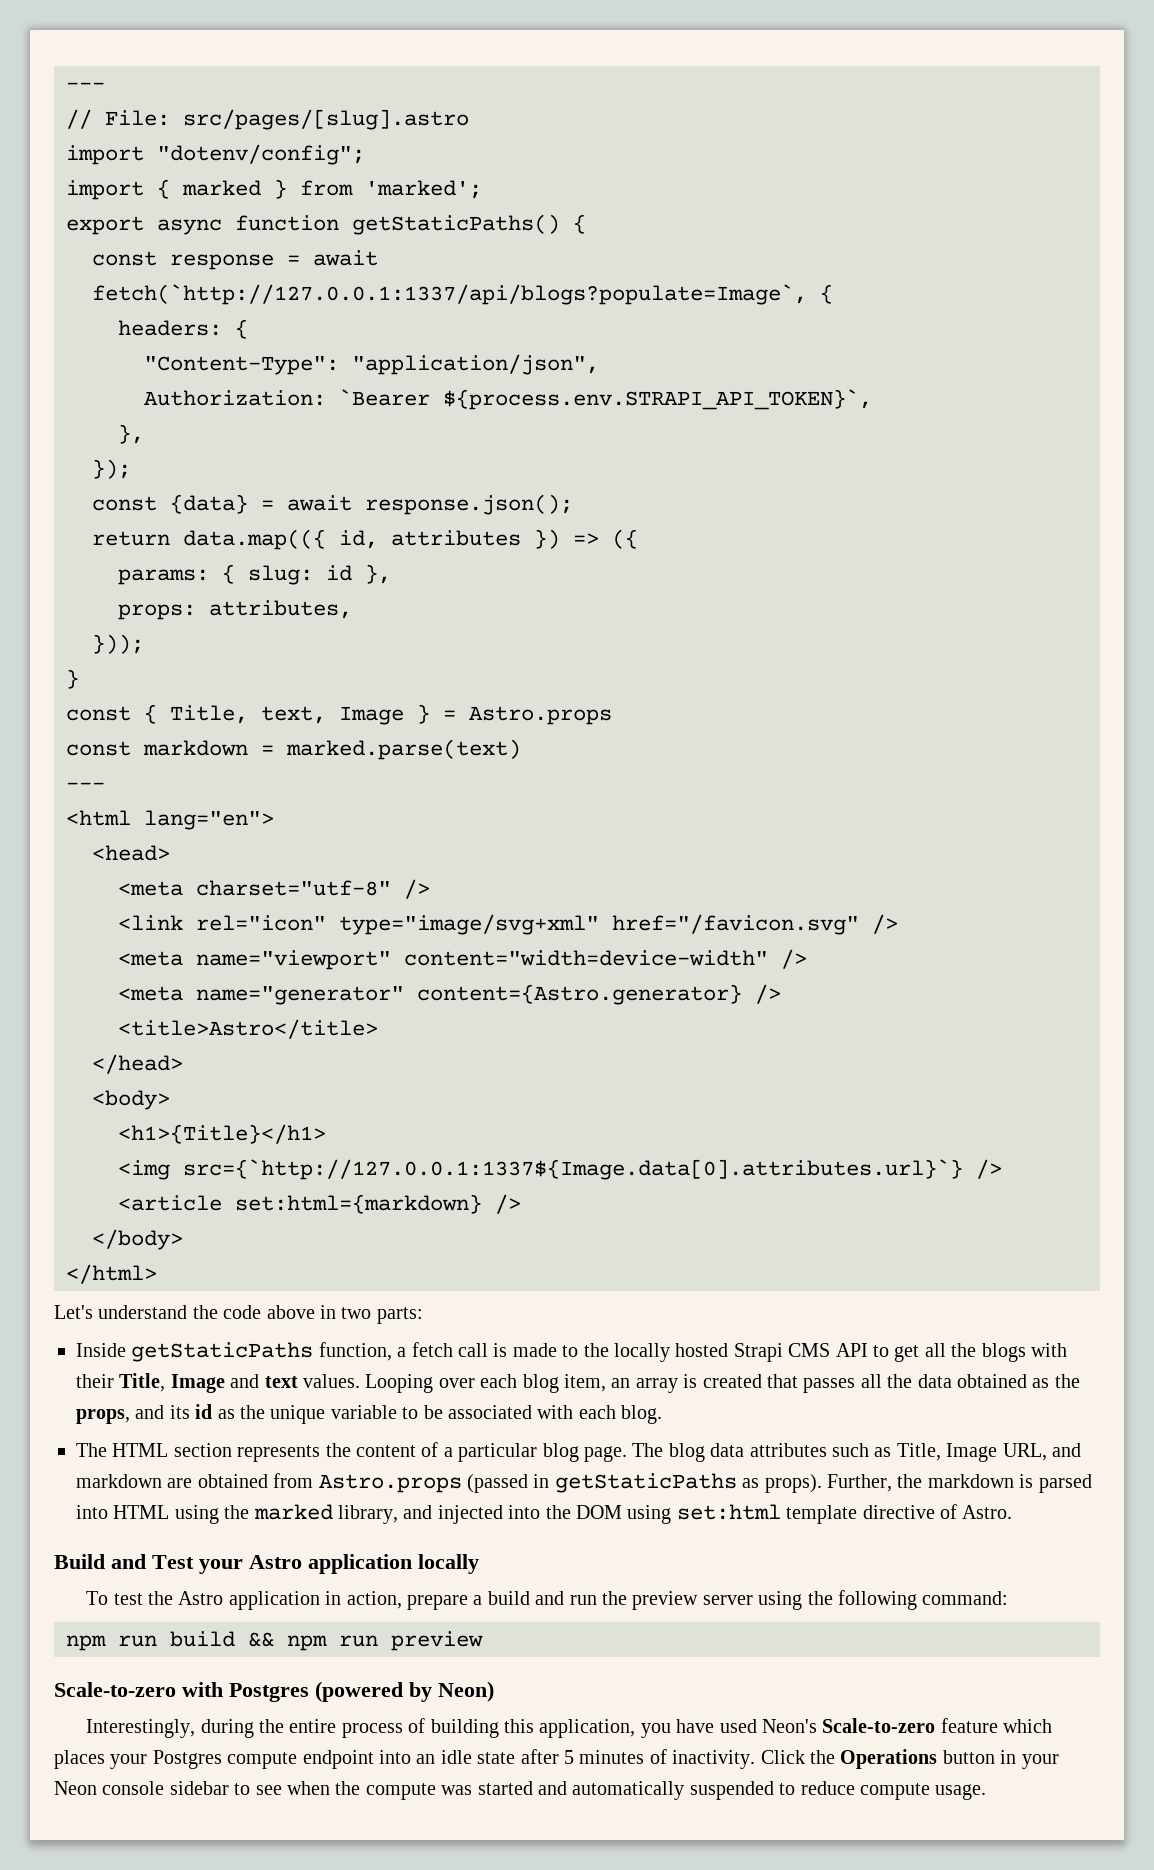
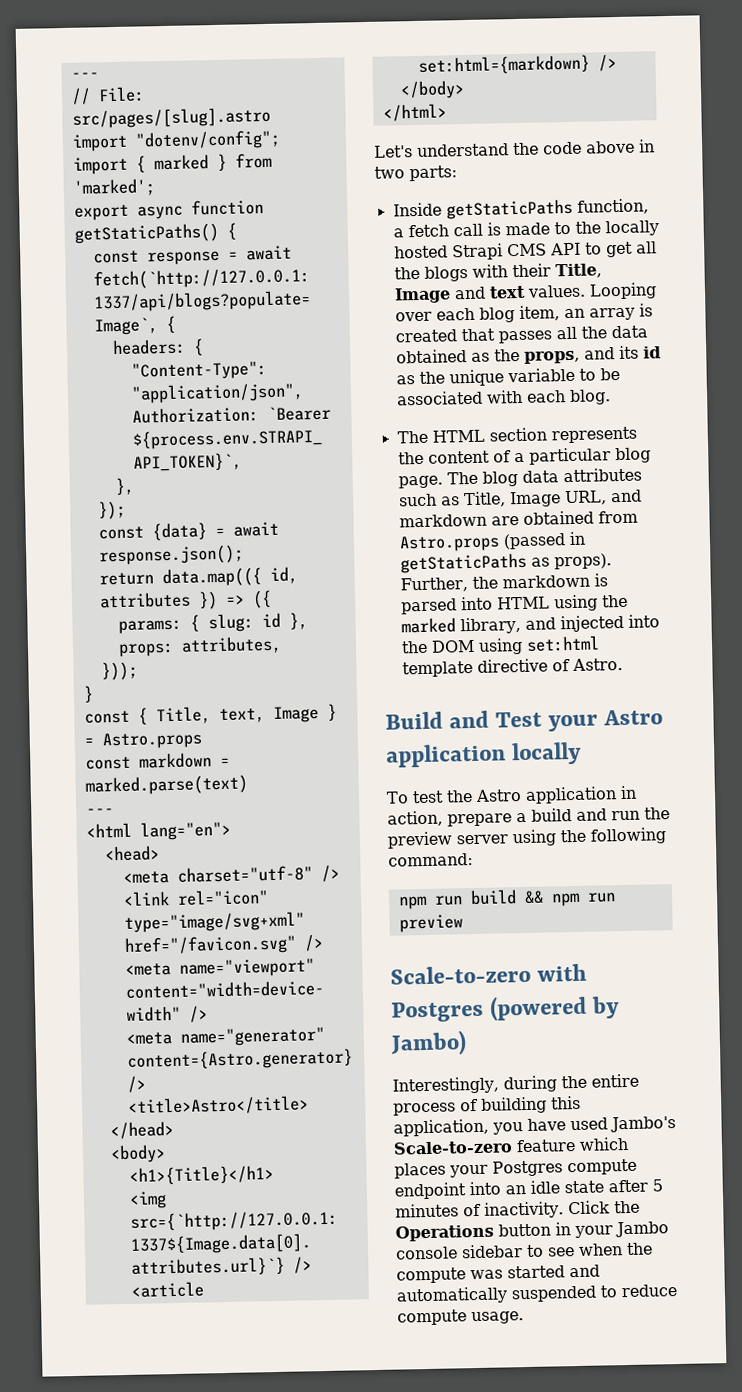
- Scale-to-zero with Postgres (powered by Neon)
+ Scale-to-zero with Postgres (powered by Jambo)
- Interestingly, during the entire process of building this application, you have used Neon's Scale-to-zero feature which places your Postgres compute endpoint into an idle state after 5 minutes of inactivity.
+ Interestingly, during the entire process of building this application, you have used Jambo's Scale-to-zero feature which places your Postgres compute endpoint into an idle state after 5 minutes of inactivity.
- Click the Operations button in your Neon console sidebar to see when the compute was started and automatically suspended to reduce compute usage.
+ Click the Operations button in your Jambo console sidebar to see when the compute was started and automatically suspended to reduce compute usage.

